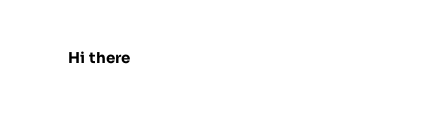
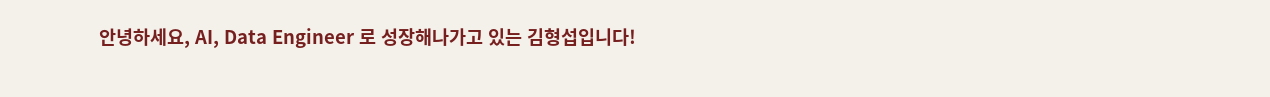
- Hi there
+ 안녕하세요, AI, Data Engineer 로 성장해나가고 있는 김형섭입니다!

